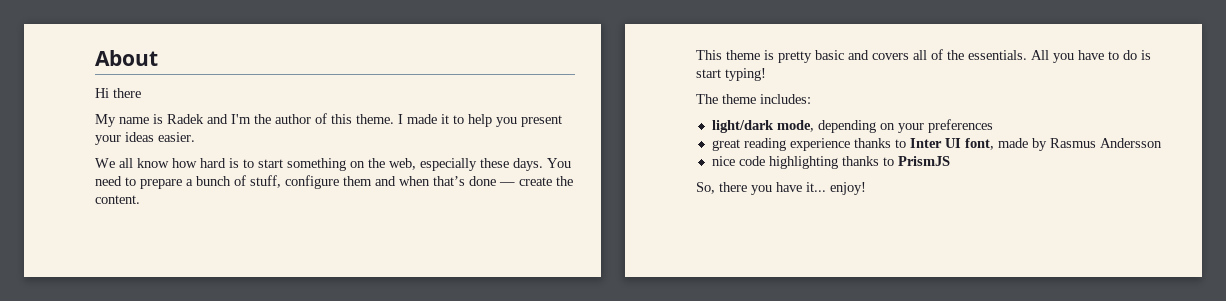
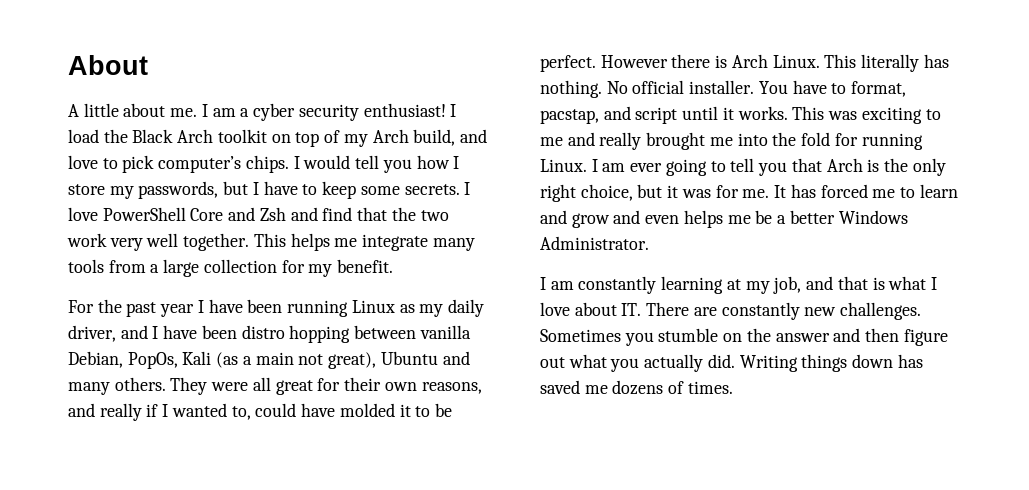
- Hi there
- My name is Radek and I'm the author of this theme. I made it to help you present your ideas easier.
- We all know how hard is to start something on the web, especially these days. You need to prepare a bunch of stuff, configure them and when that’s done — create the content.
- This theme is pretty basic and covers all of the essentials. All you have to do is start typing!
- The theme includes:
- light/dark mode, depending on your preferences
- great reading experience thanks to Inter UI font, made by Rasmus Andersson
- nice code highlighting thanks to PrismJS
- So, there you have it... enjoy!
+ A little about me. I am a cyber security enthusiast! I load the Black Arch toolkit on top of my Arch build, and love to pick computer’s chips. I would tell you how I store my passwords, but I have to keep some secrets. I love PowerShell Core and Zsh and find that the two work very well together. This helps me integrate many tools from a large collection for my benefit.
+ For the past year I have been running Linux as my daily driver, and I have been distro hopping between vanilla Debian, PopOs, Kali (as a main not great), Ubuntu and many others. They were all great for their own reasons, and really if I wanted to, could have molded it to be perfect. However there is Arch Linux. This literally has nothing. No official installer. You have to format, pacstap, and script until it works. This was exciting to me and really brought me into the fold for running Linux. I am ever going to tell you that Arch is the only right choice, but it was for me. It has forced me to learn and grow and even helps me be a better Windows Administrator.
+ I am constantly learning at my job, and that is what I love about IT. There are constantly new challenges. Sometimes you stumble on the answer and then figure out what you actually did. Writing things down has saved me dozens of times.

